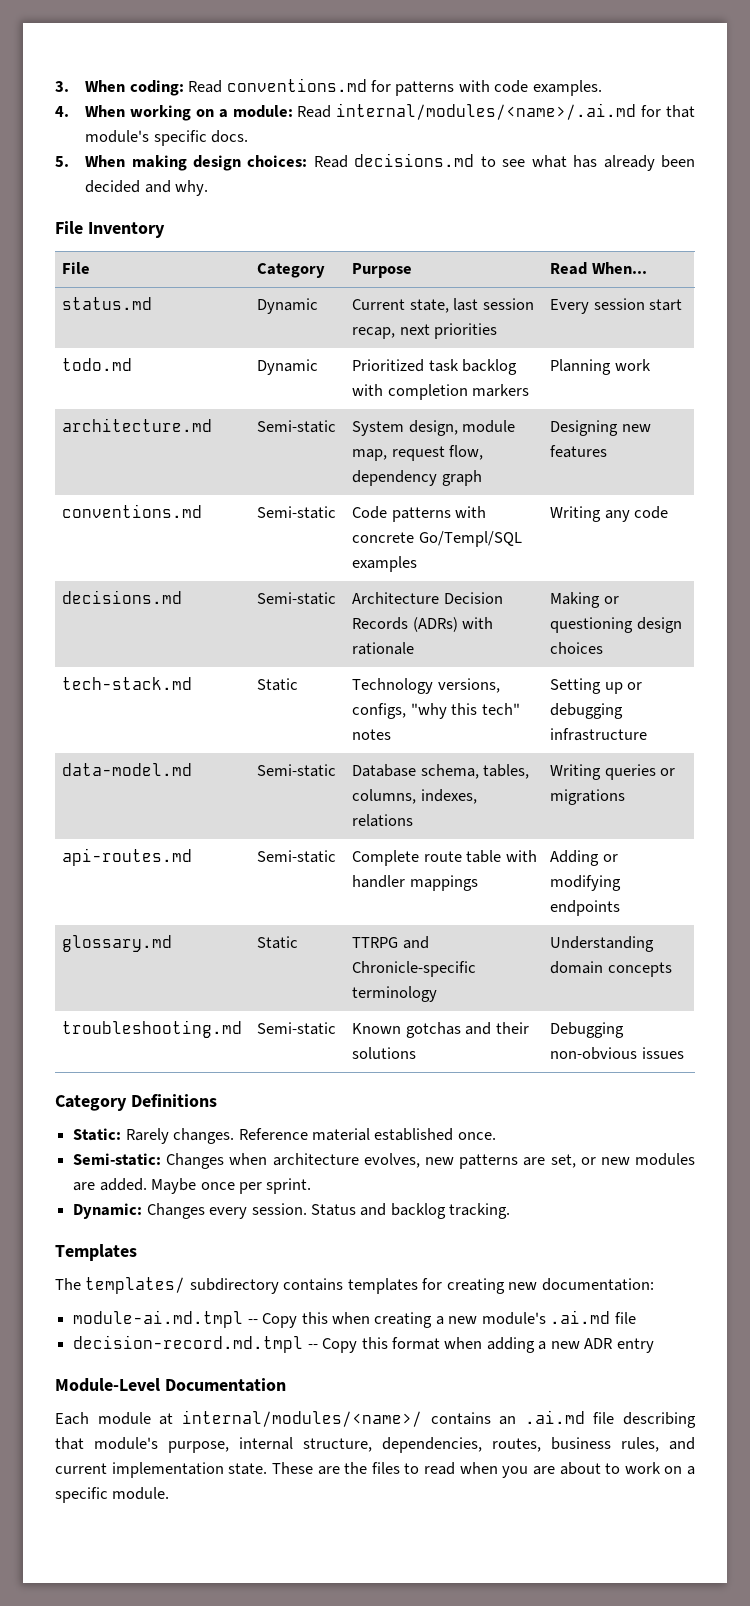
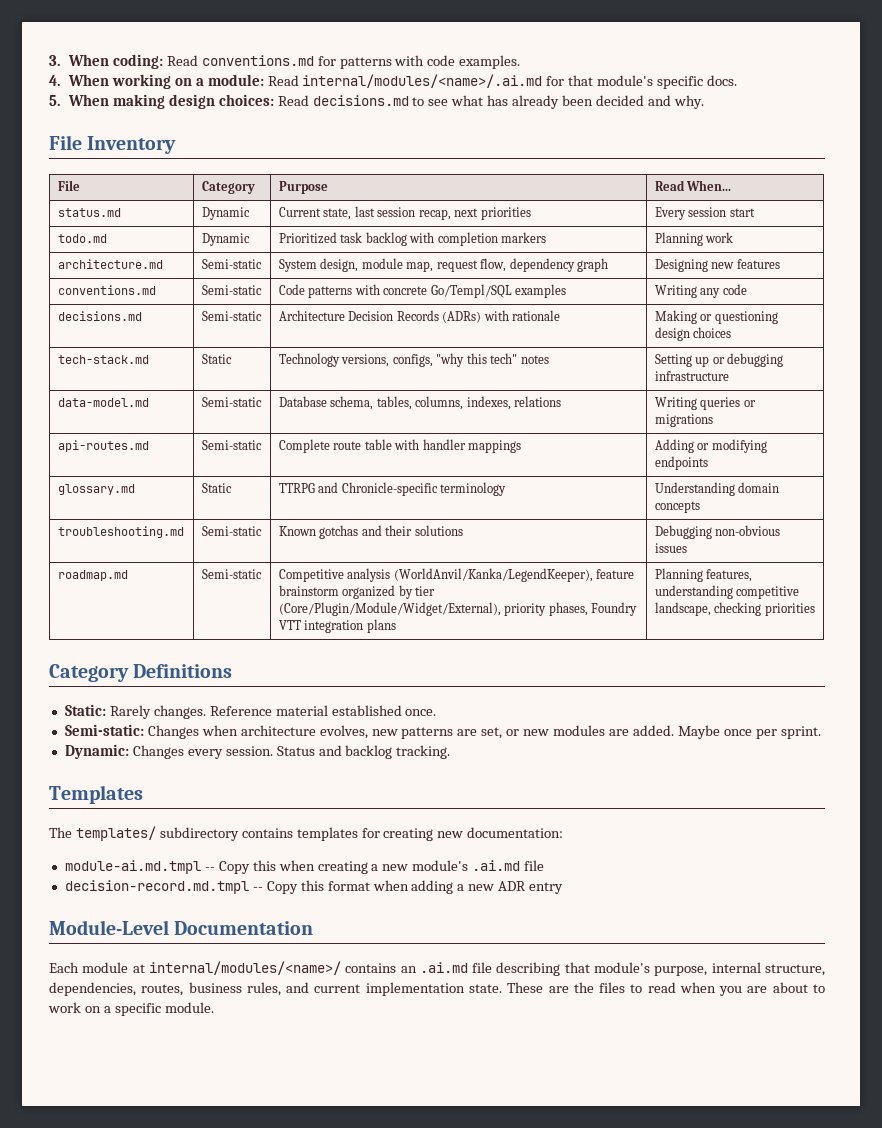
+ roadmap.md | Semi-static | Competitive analysis (WorldAnvil/Kanka/LegendKeeper), feature brainstorm organized by tier (Core/Plugin/Module/Widget/External), priority phases, Foundry VTT integration plans | Planning features, understanding competitive landscape, checking priorities

